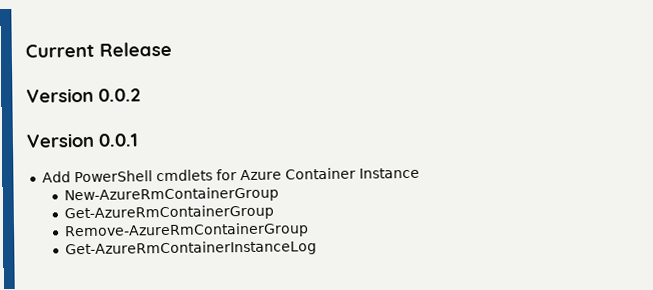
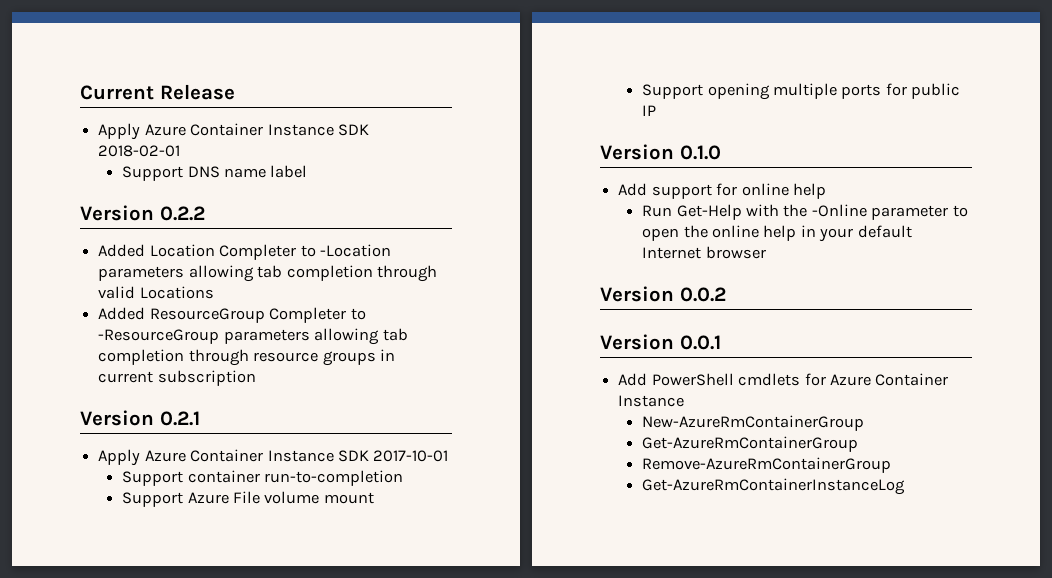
+ Apply Azure Container Instance SDK 2018-02-01
+ Support DNS name label
+ Version 0.2.2
+ Added Location Completer to -Location parameters allowing tab completion through valid Locations
+ Added ResourceGroup Completer to -ResourceGroup parameters allowing tab completion through resource groups in current subscription
+ Version 0.2.1
+ Apply Azure Container Instance SDK 2017-10-01
+ Support container run-to-completion
+ Support Azure File volume mount
+ Support opening multiple ports for public IP
+ Version 0.1.0
+ Add support for online help
+ Run Get-Help with the -Online parameter to open the online help in your default Internet browser

